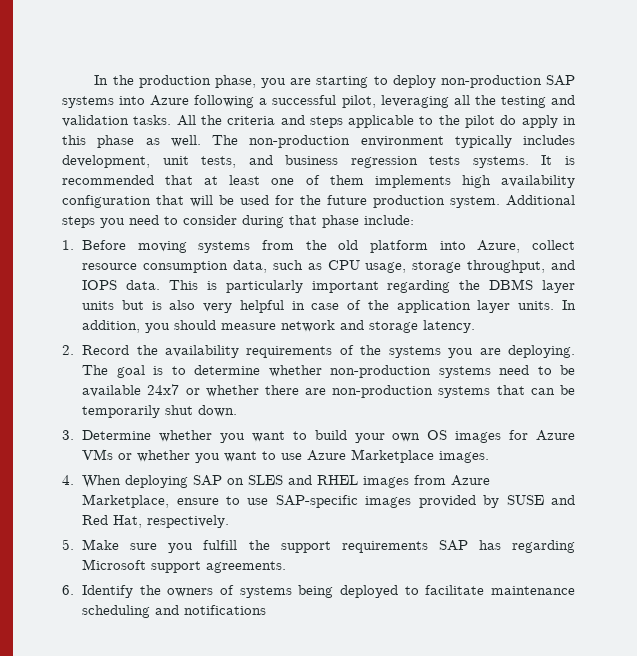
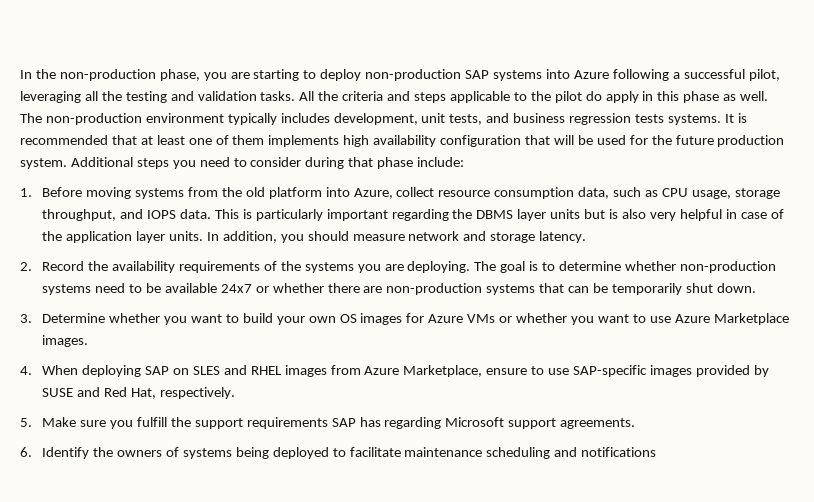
- In the production phase, you are starting to deploy non-production SAP systems into Azure following a successful pilot, leveraging all the testing and validation tasks.
+ In the non-production phase, you are starting to deploy non-production SAP systems into Azure following a successful pilot, leveraging all the testing and validation tasks.

